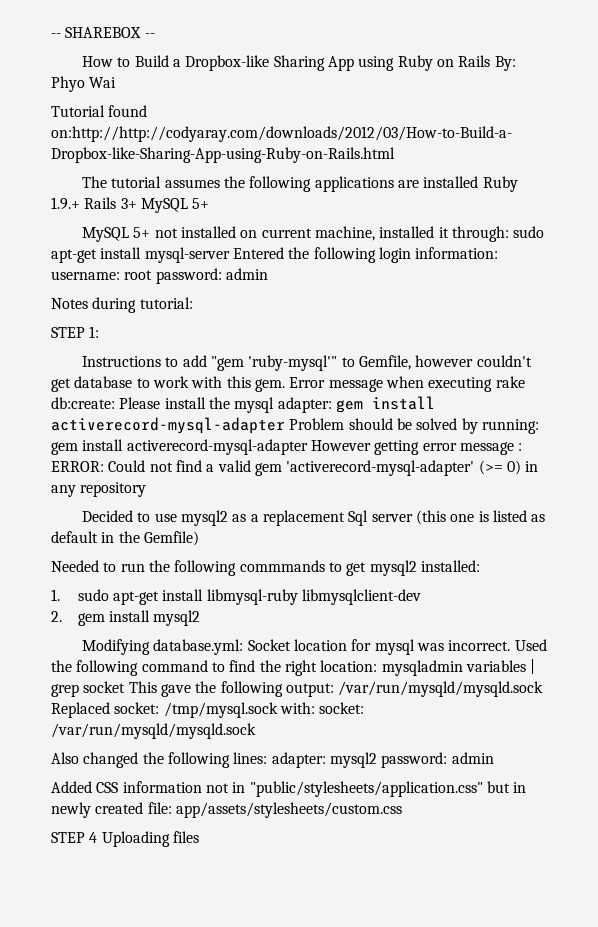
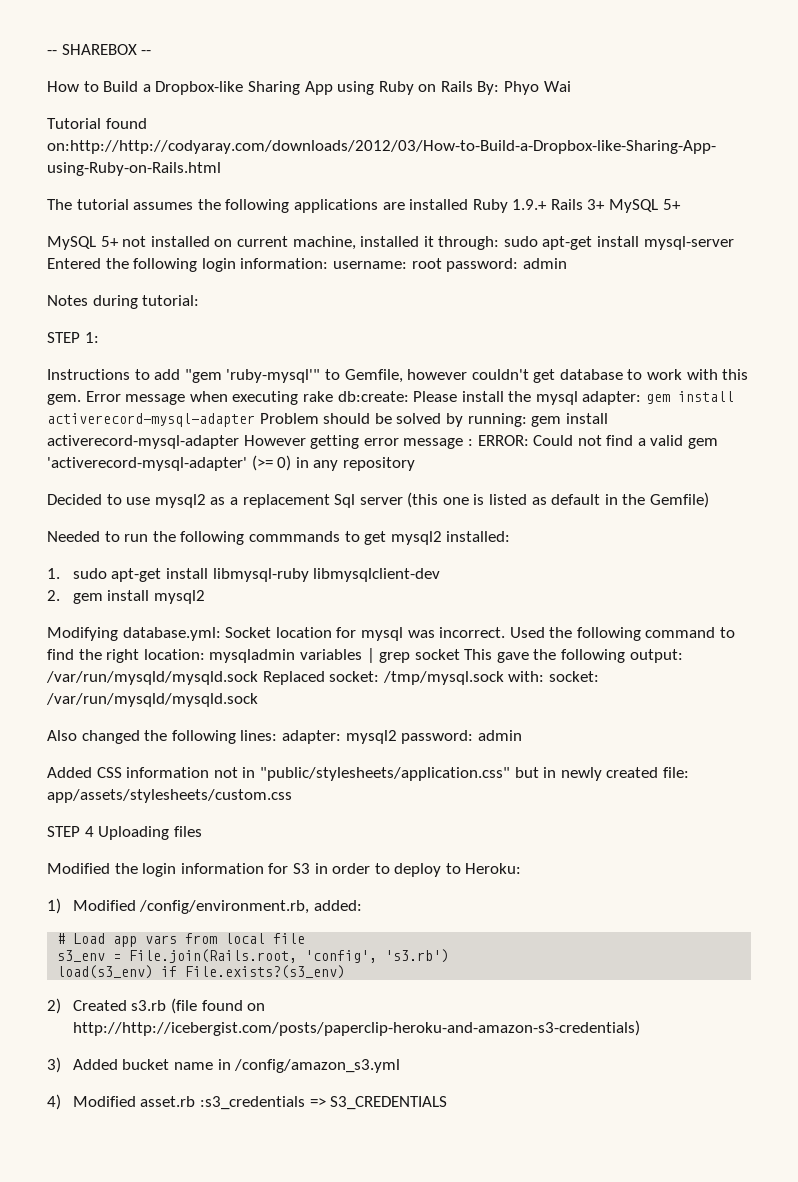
+ Modified the login information for S3 in order to deploy to Heroku:
+ 1) Modified /config/environment.rb, added:
+ # Load app vars from local file
+ s3_env = File.join(Rails.root, 'config', 's3.rb')
+ load(s3_env) if File.exists?(s3_env)
+ 2) Created s3.rb (file found on http://http://icebergist.com/posts/paperclip-heroku-and-amazon-s3-credentials)
+ 3) Added bucket name in /config/amazon_s3.yml
+ 4) Modified asset.rb :s3_credentials => S3_CREDENTIALS

